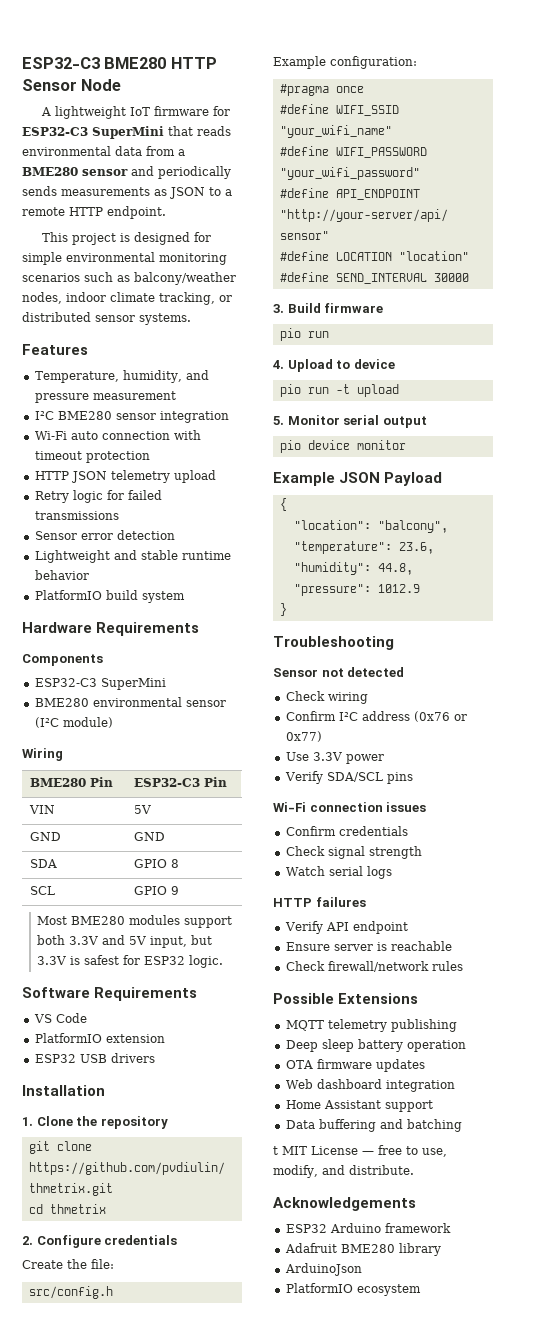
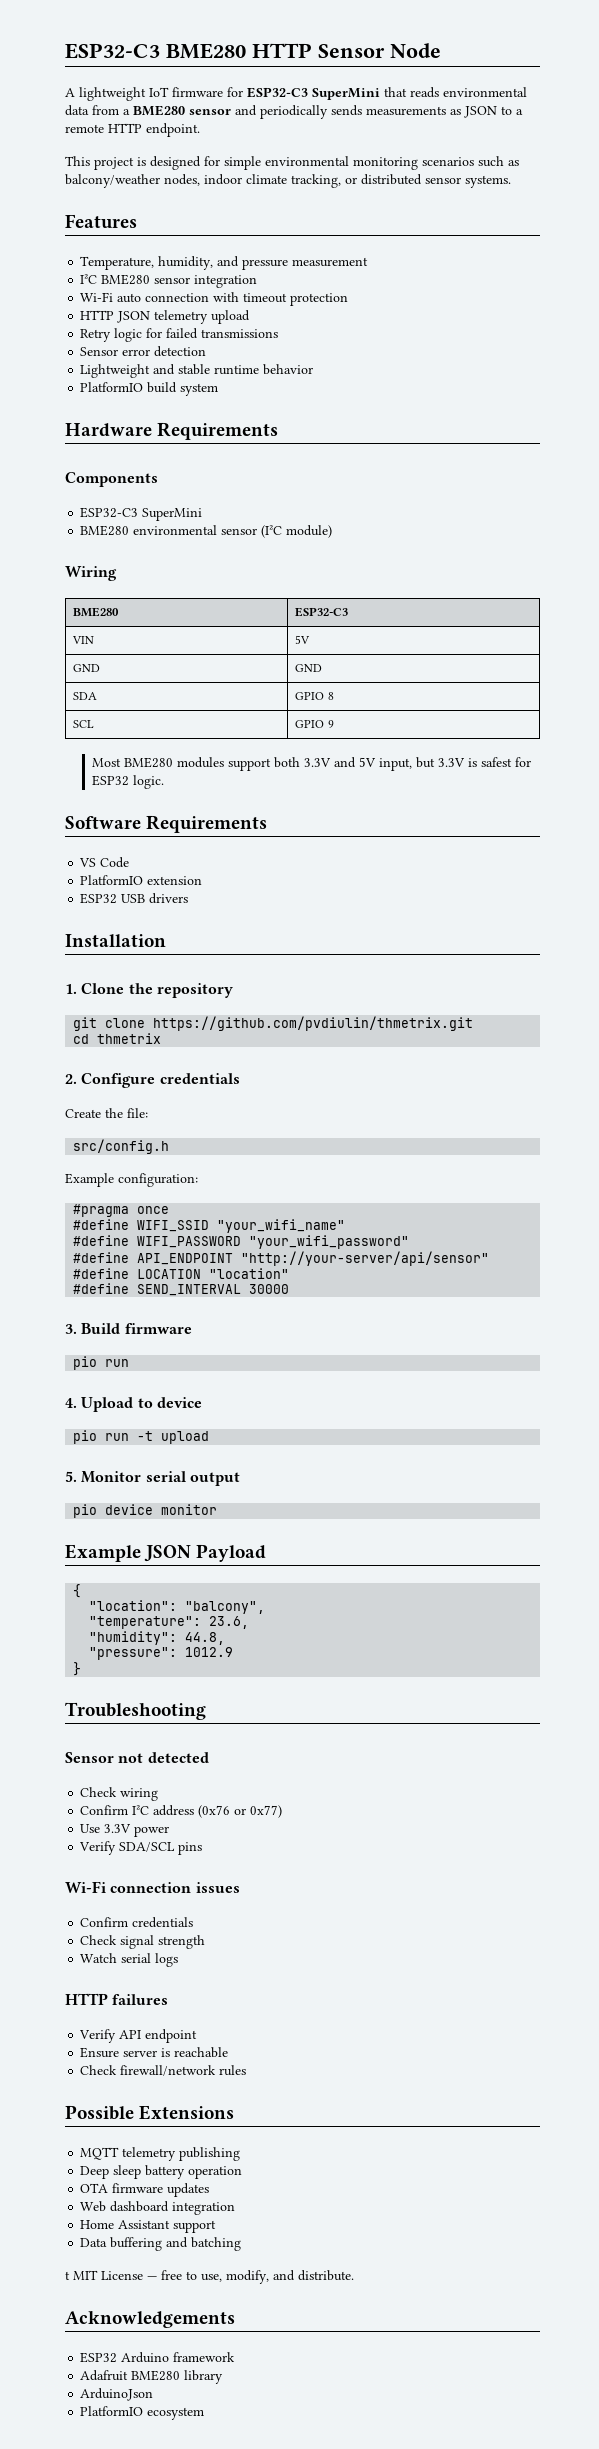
- BME280 Pin | ESP32-C3 Pin
+ BME280 | ESP32-C3

